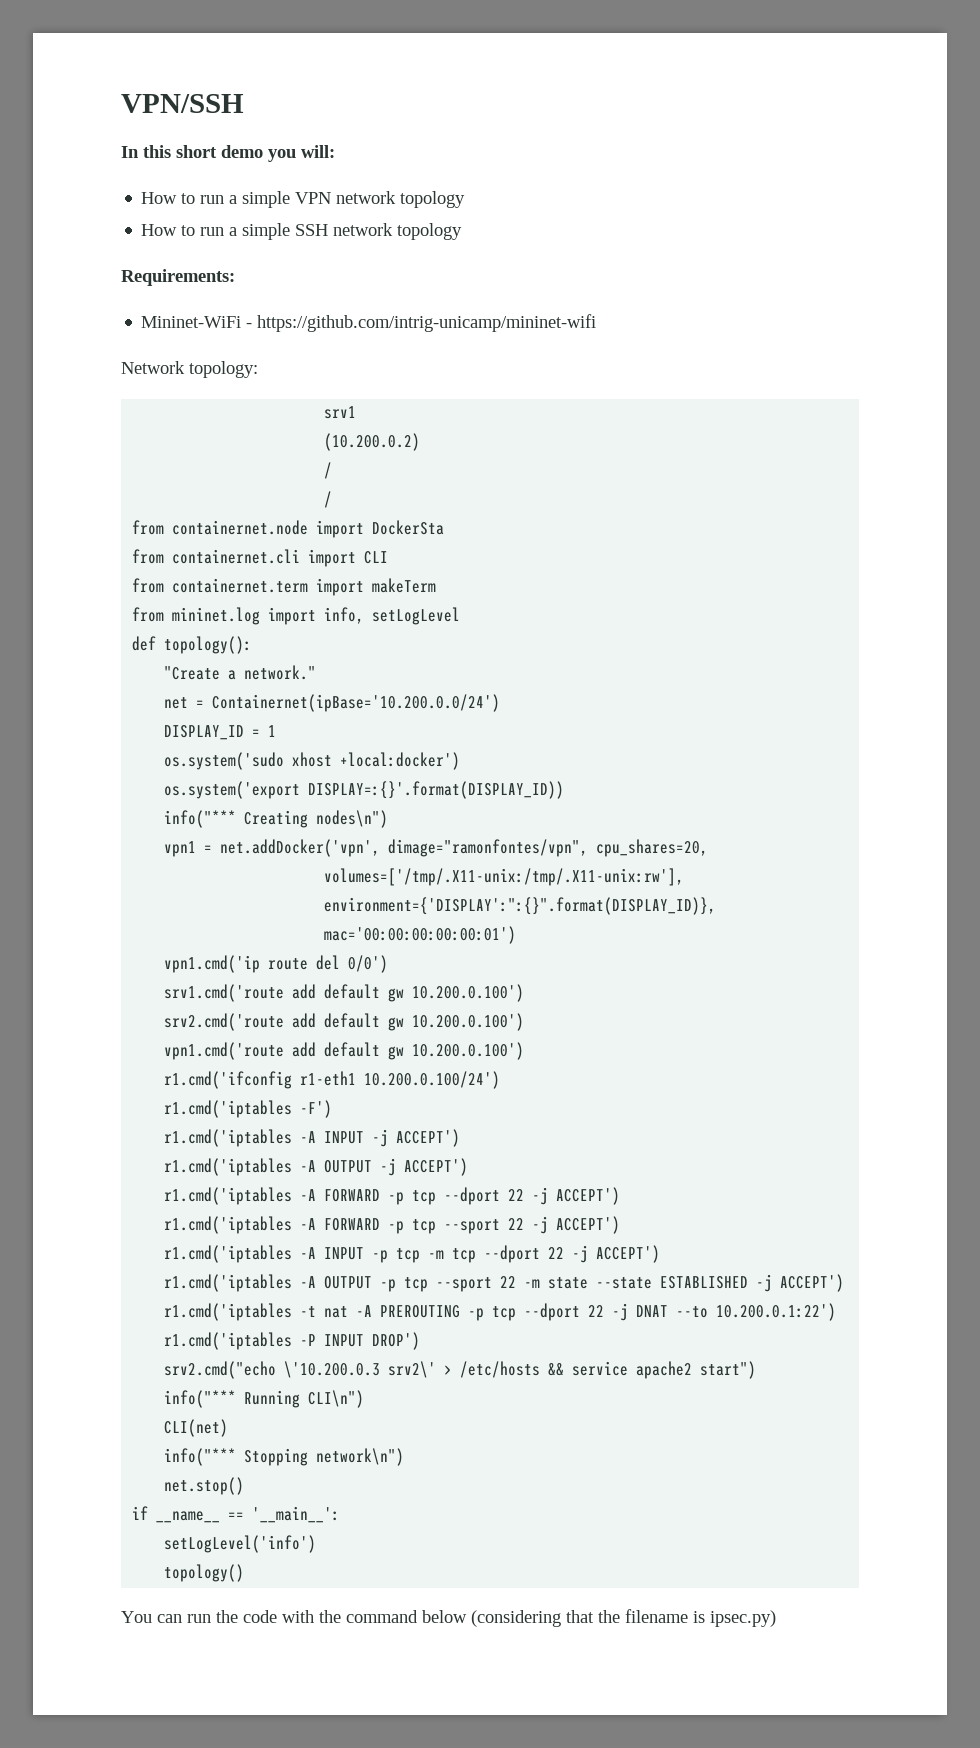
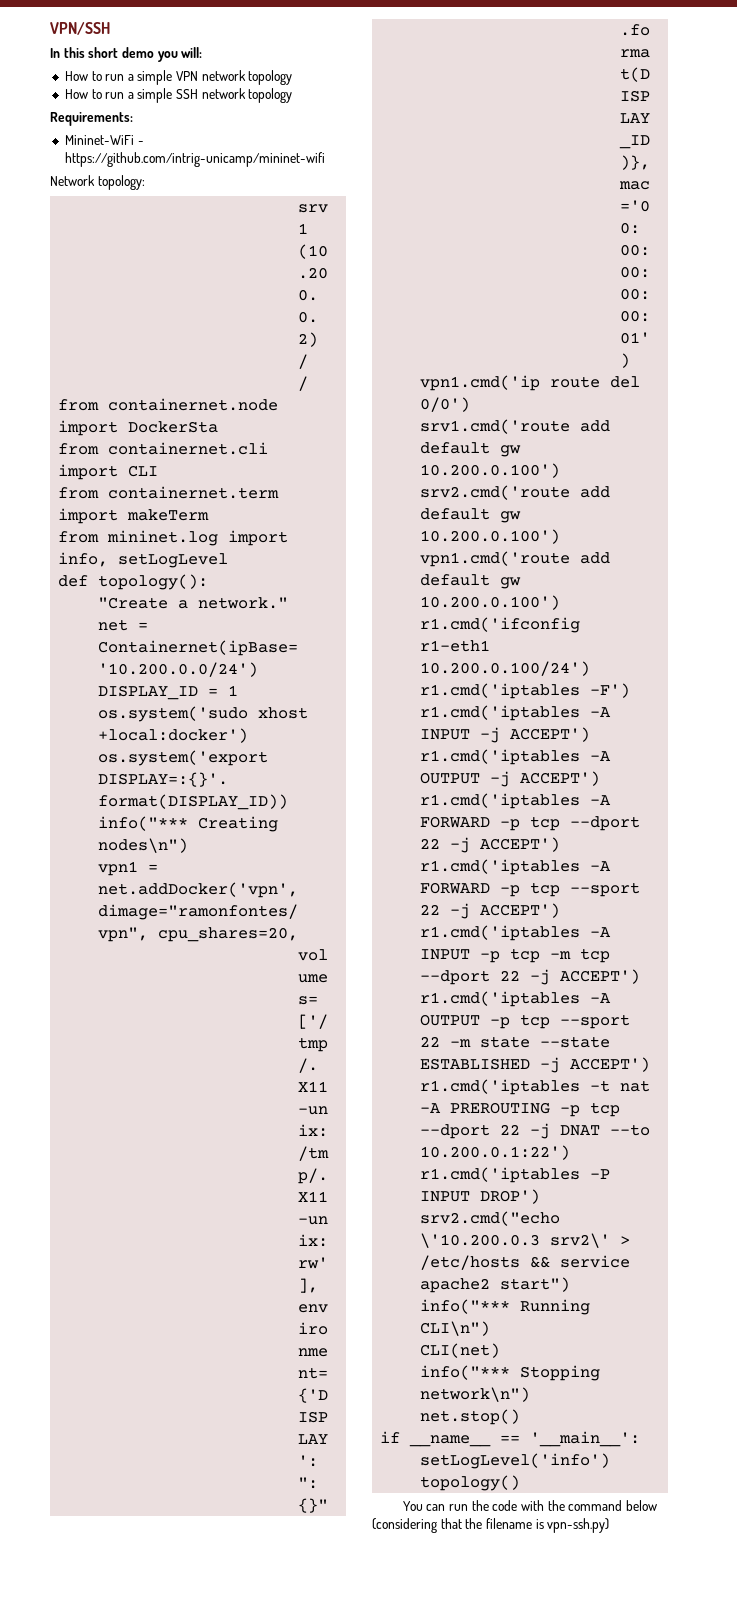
- You can run the code with the command below (considering that the filename is ipsec.py)
+ You can run the code with the command below (considering that the filename is vpn-ssh.py)

